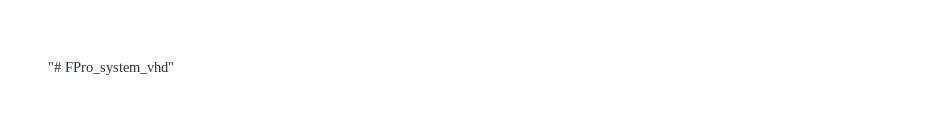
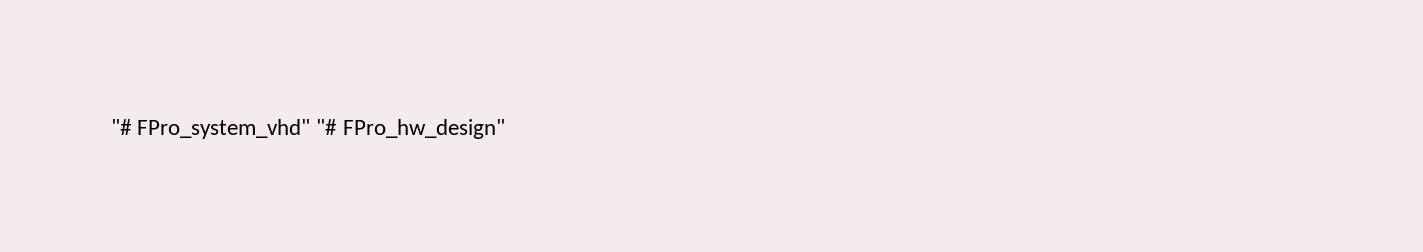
- "# FPro_system_vhd"
+ "# FPro_system_vhd" "# FPro_hw_design"

